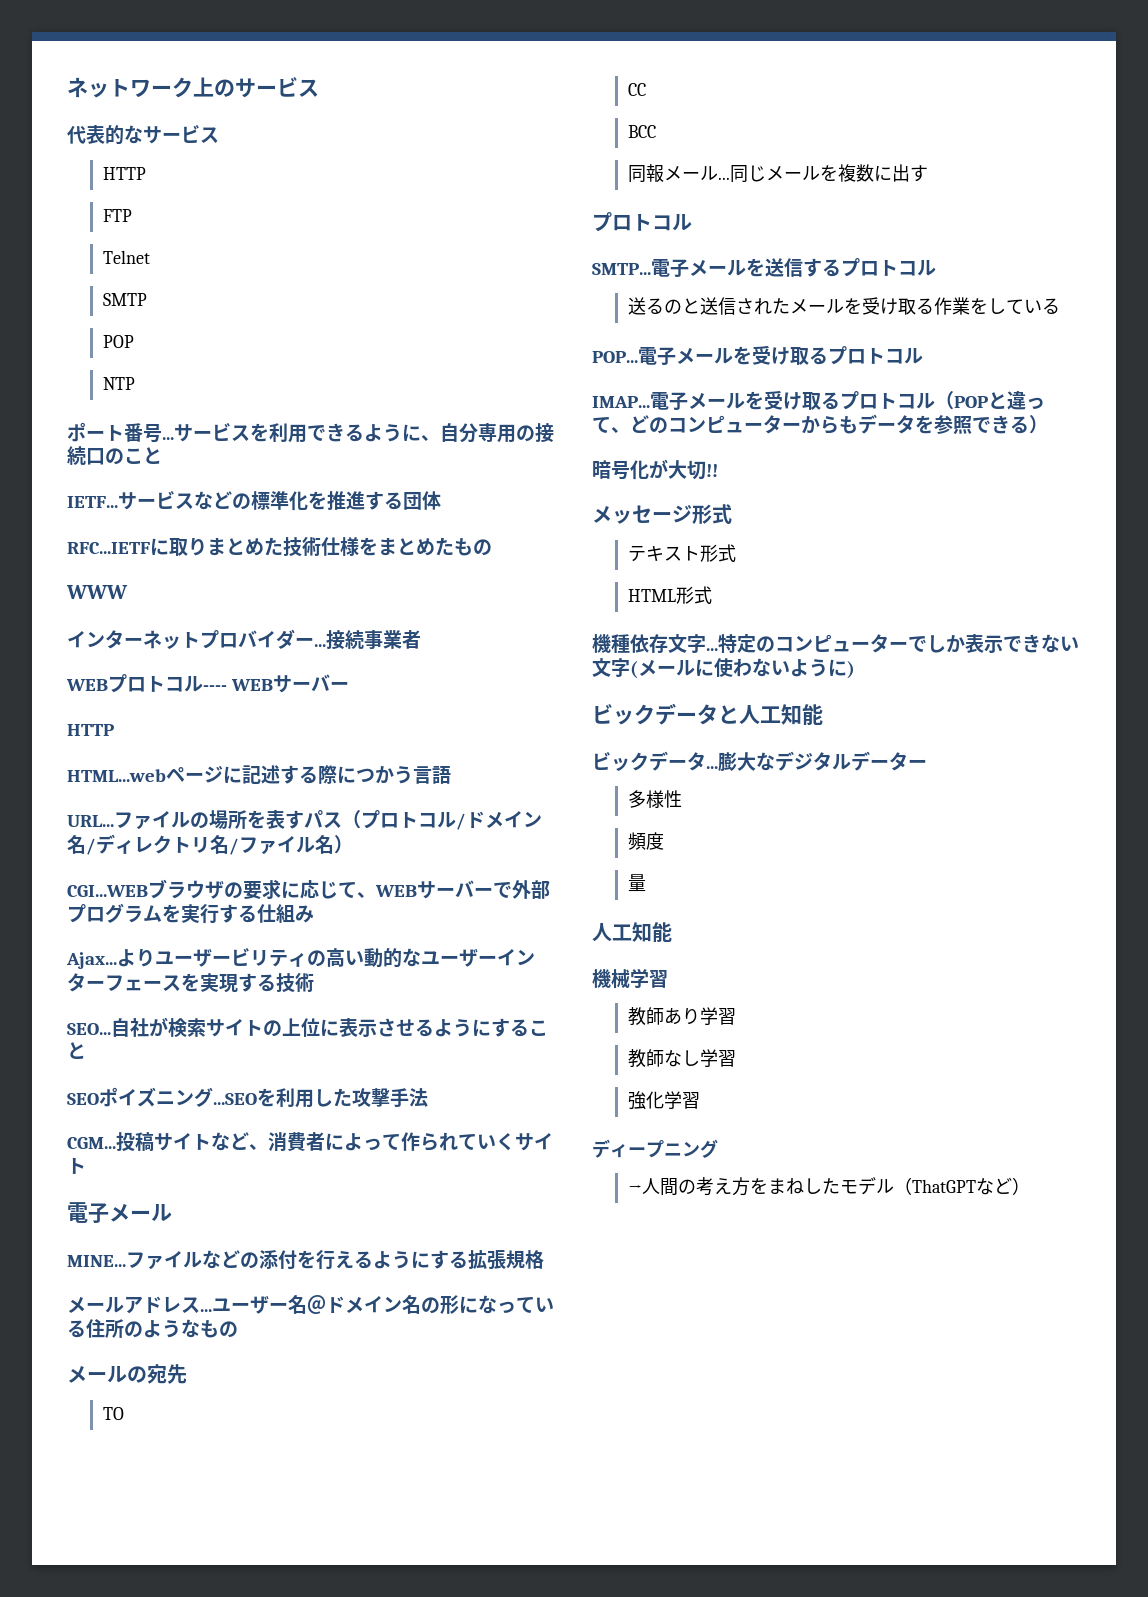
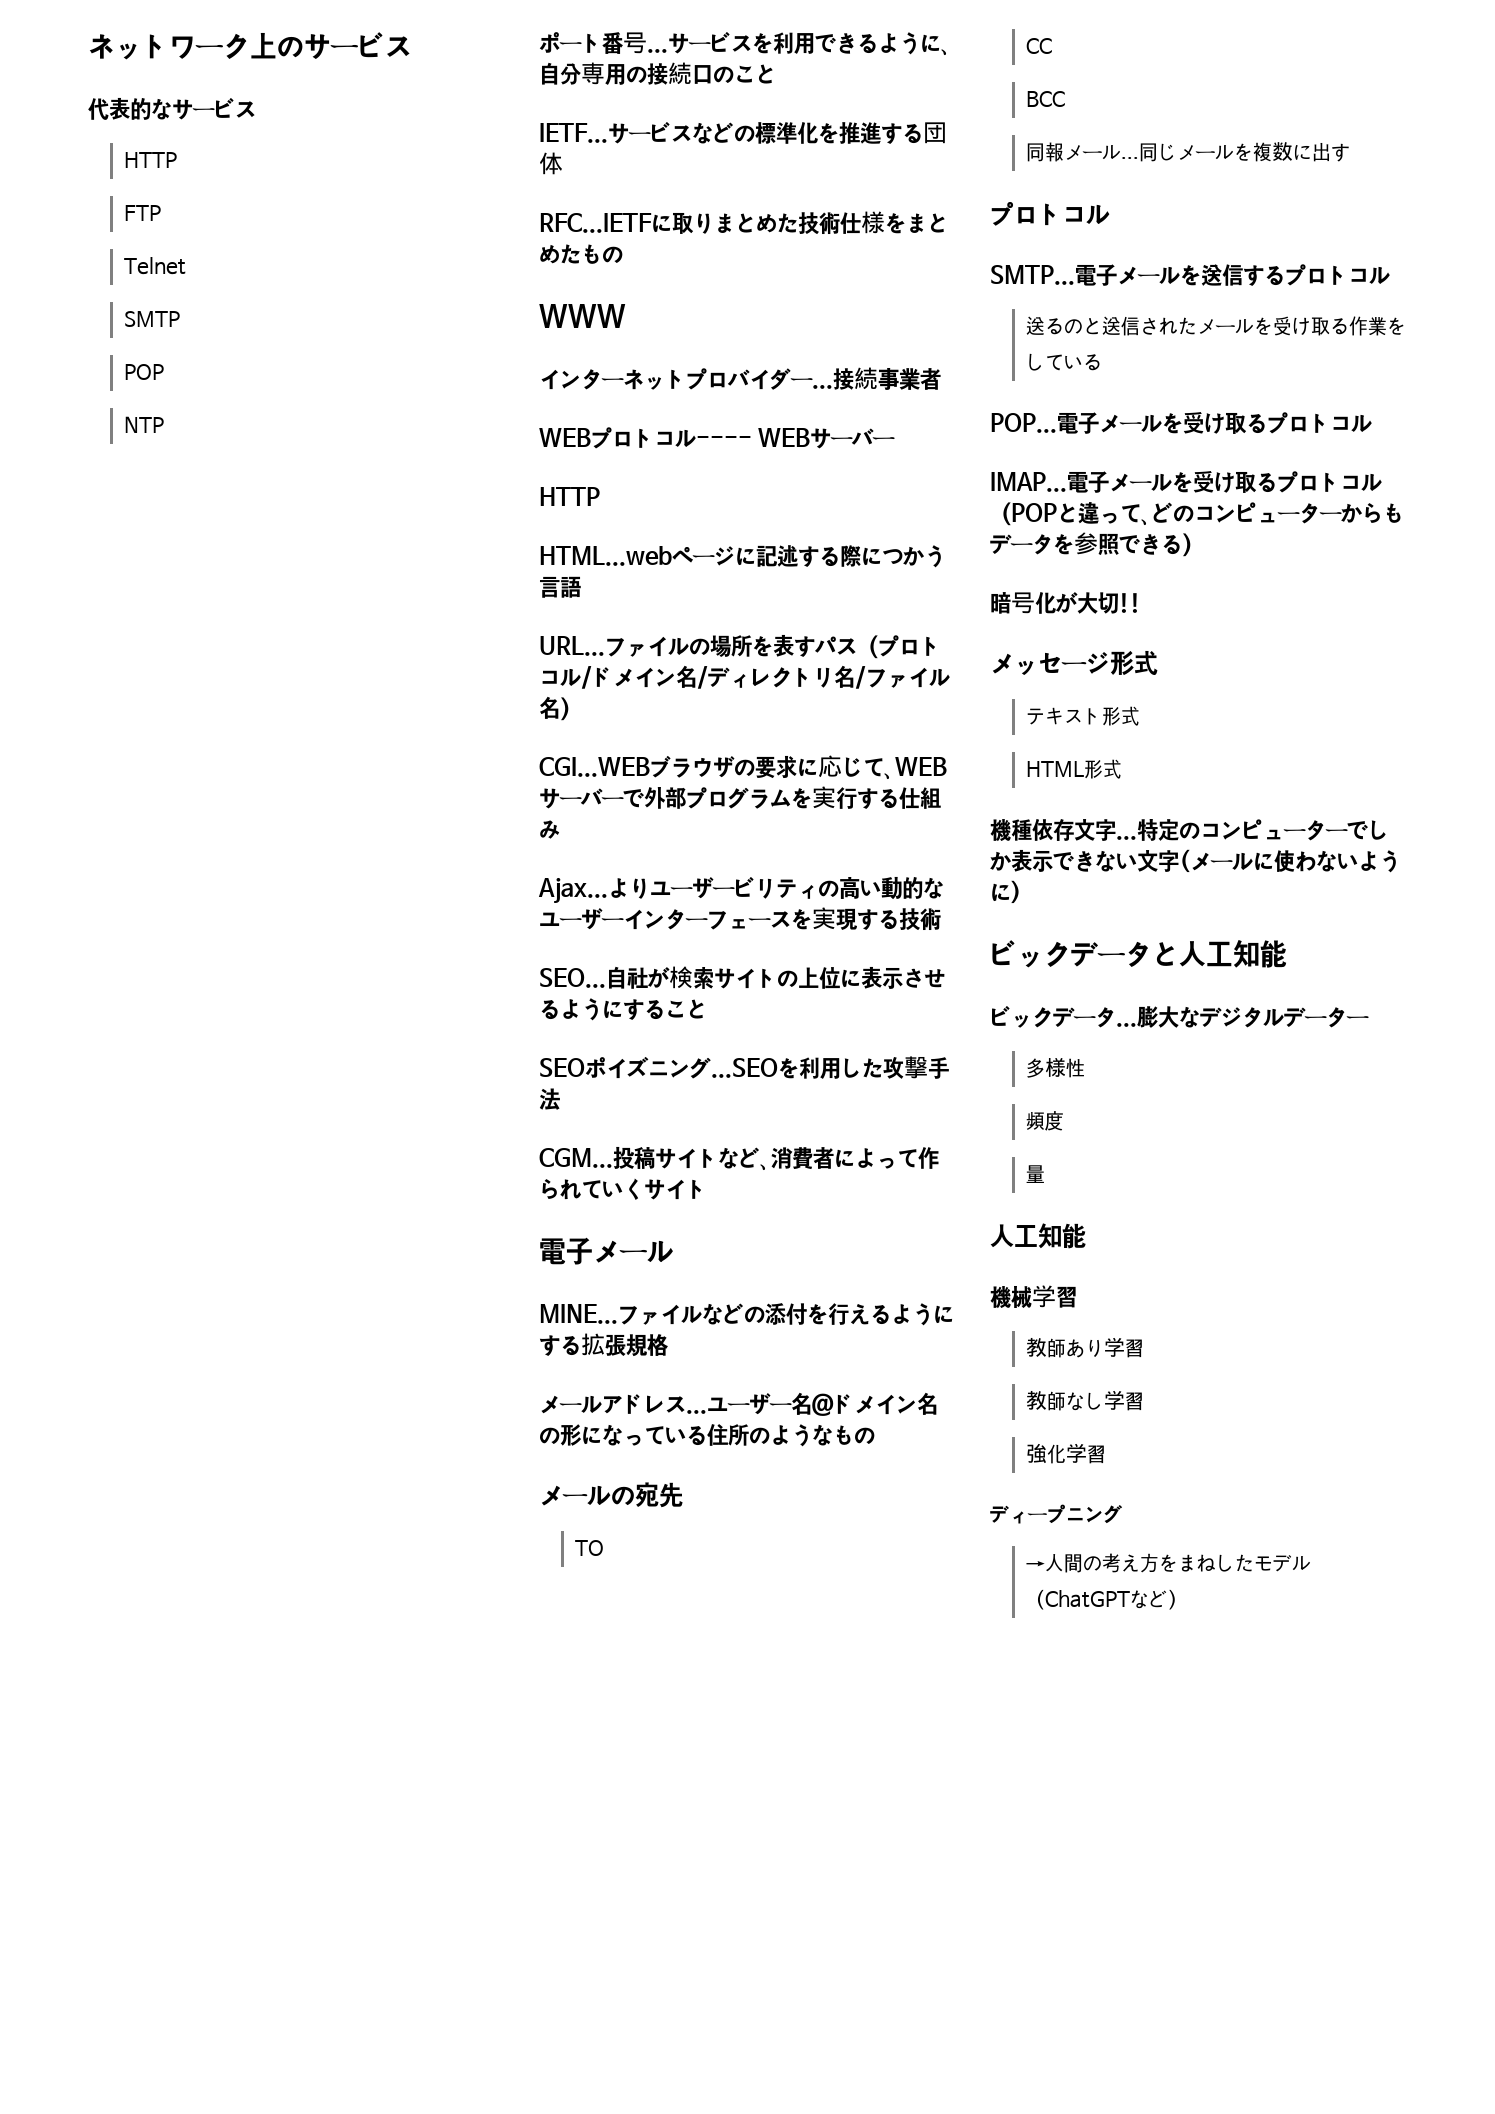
- →人間の考え方をまねしたモデル（ThatGPTなど）
+ →人間の考え方をまねしたモデル（ChatGPTなど）

